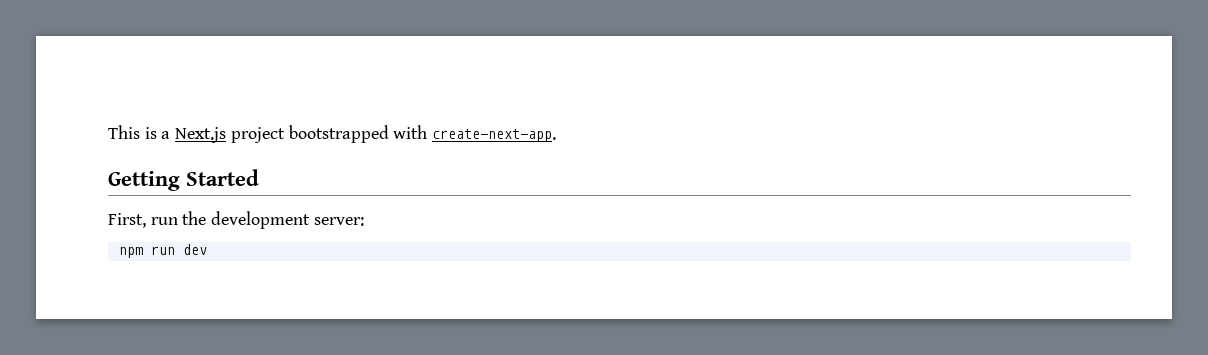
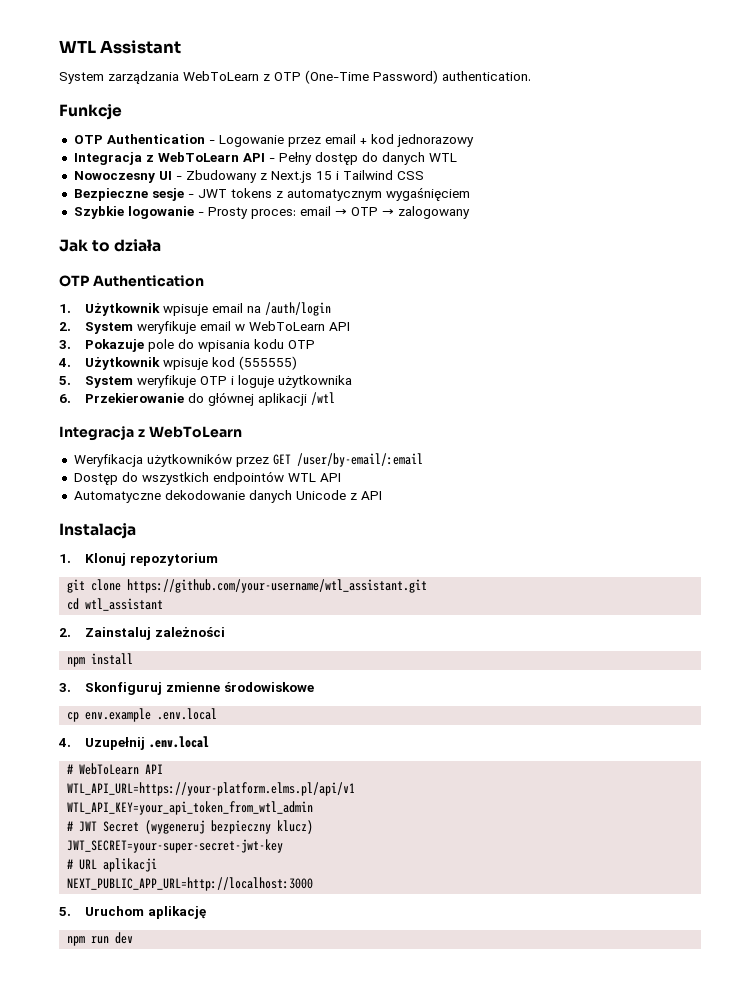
- This is a Next.js project bootstrapped with create-next-app.
- Getting Started
- First, run the development server:
+ WTL Assistant
+ System zarządzania WebToLearn z OTP (One-Time Password) authentication.
+ Funkcje
+ OTP Authentication - Logowanie przez email + kod jednorazowy
+ Integracja z WebToLearn API - Pełny dostęp do danych WTL
+ Nowoczesny UI - Zbudowany z Next.js 15 i Tailwind CSS
+ Bezpieczne sesje - JWT tokens z automatycznym wygaśnięciem
+ Szybkie logowanie - Prosty proces: email → OTP → zalogowany
+ Jak to działa
+ OTP Authentication
+ 1. Użytkownik wpisuje email na /auth/login
+ 2. System weryfikuje email w WebToLearn API
+ 3. Pokazuje pole do wpisania kodu OTP
+ 4. Użytkownik wpisuje kod (555555)
+ 5. System weryfikuje OTP i loguje użytkownika
+ 6. Przekierowanie do głównej aplikacji /wtl
+ Integracja z WebToLearn
+ Weryfikacja użytkowników przez GET /user/by-email/:email
+ Dostęp do wszystkich endpointów WTL API
+ Automatyczne dekodowanie danych Unicode z API
+ Instalacja
+ 1. Klonuj repozytorium
+ git clone https://github.com/your-username/wtl_assistant.git
+ cd wtl_assistant
+ 2. Zainstaluj zależności
+ npm install
+ 3. Skonfiguruj zmienne środowiskowe
+ cp env.example .env.local
+ 4. Uzupełnij .env.local
+ # WebToLearn API
+ WTL_API_URL=https://your-platform.elms.pl/api/v1
+ WTL_API_KEY=your_api_token_from_wtl_admin
+ # JWT Secret (wygeneruj bezpieczny klucz)
+ JWT_SECRET=your-super-secret-jwt-key
+ # URL aplikacji
+ NEXT_PUBLIC_APP_URL=http://localhost:3000
+ 5. Uruchom aplikację

